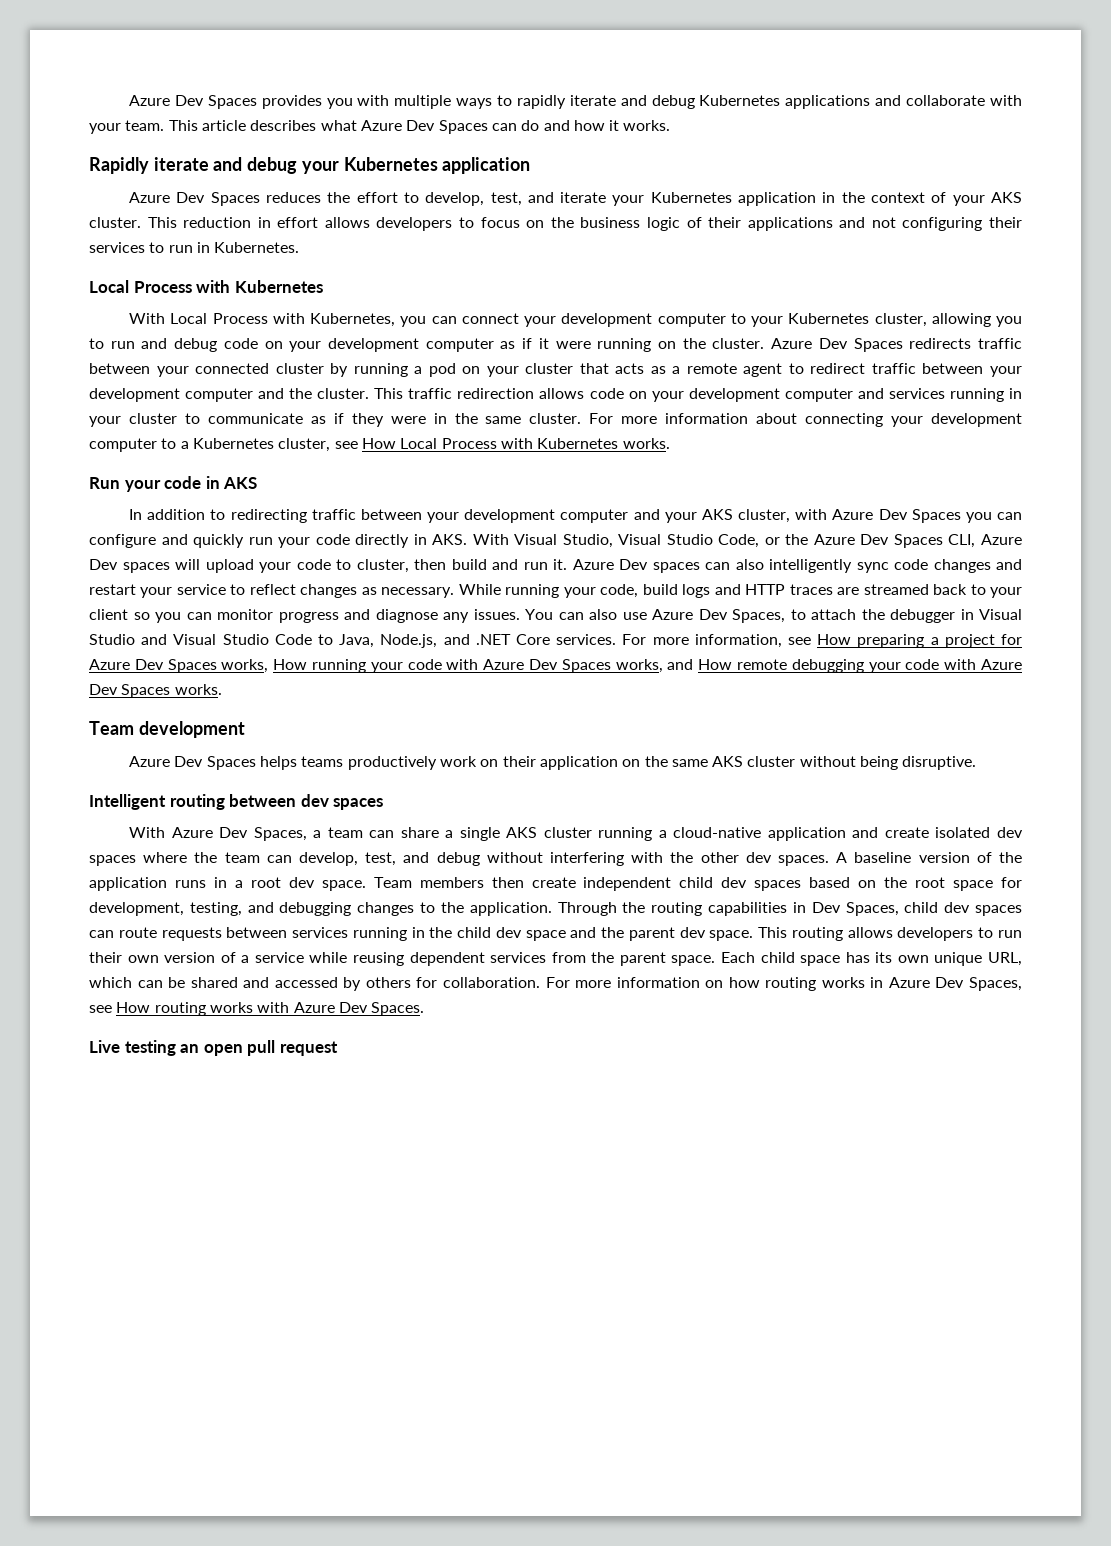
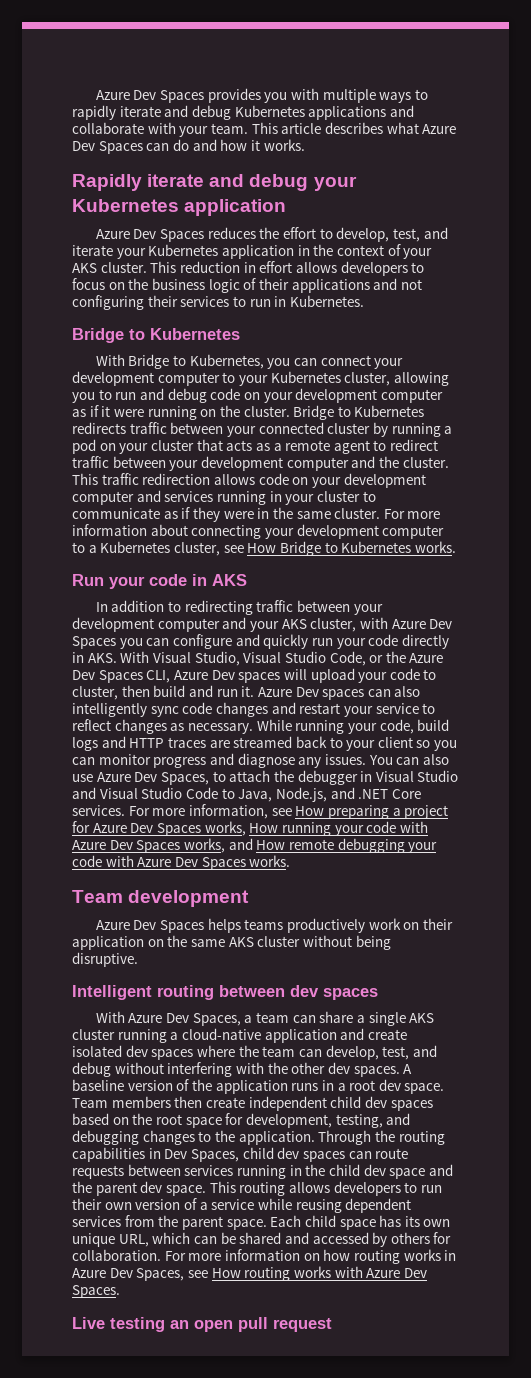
  This reduction in effort allows developers to focus on the business logic of their applications and not configuring their services to run in Kubernetes.
- Local Process with Kubernetes
+ Bridge to Kubernetes
- With Local Process with Kubernetes, you can connect your development computer to your Kubernetes cluster, allowing you to run and debug code on your development computer as if it were running on the cluster.
+ With Bridge to Kubernetes, you can connect your development computer to your Kubernetes cluster, allowing you to run and debug code on your development computer as if it were running on the cluster.
- Azure Dev Spaces redirects traffic between your connected cluster by running a pod on your cluster that acts as a remote agent to redirect traffic between your development computer and the cluster.
+ Bridge to Kubernetes redirects traffic between your connected cluster by running a pod on your cluster that acts as a remote agent to redirect traffic between your development computer and the cluster.
- For more information about connecting your development computer to a Kubernetes cluster, see How Local Process with Kubernetes works.
+ For more information about connecting your development computer to a Kubernetes cluster, see How Bridge to Kubernetes works.

